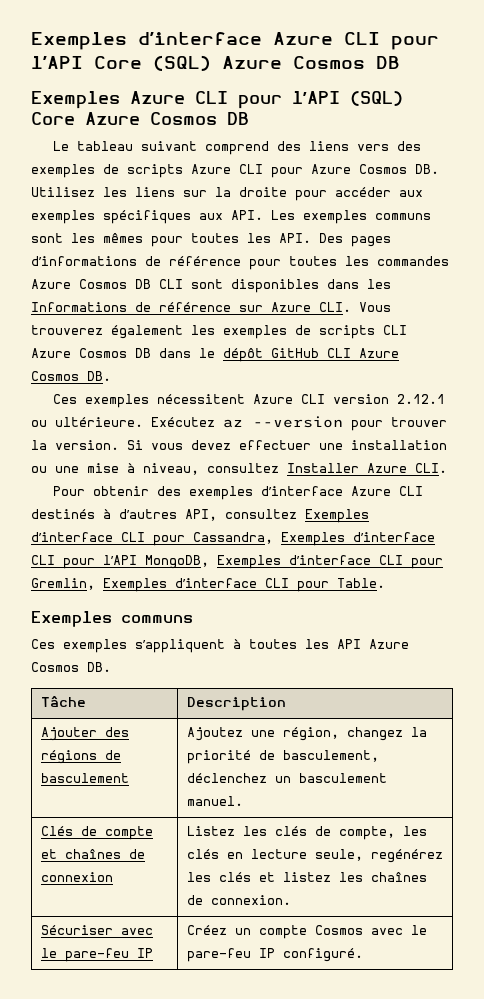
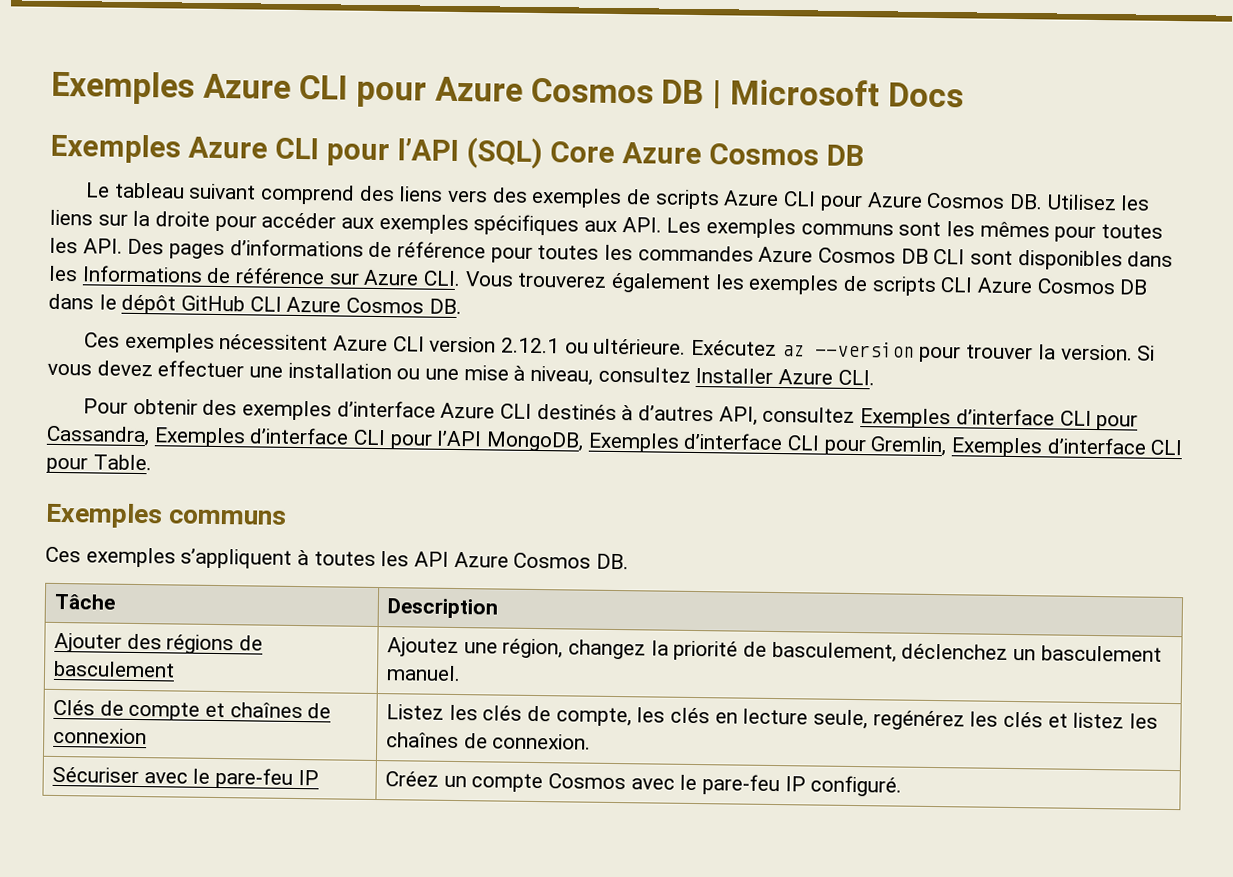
- Exemples d’interface Azure CLI pour l’API Core (SQL) Azure Cosmos DB
+ Exemples Azure CLI pour Azure Cosmos DB | Microsoft Docs

